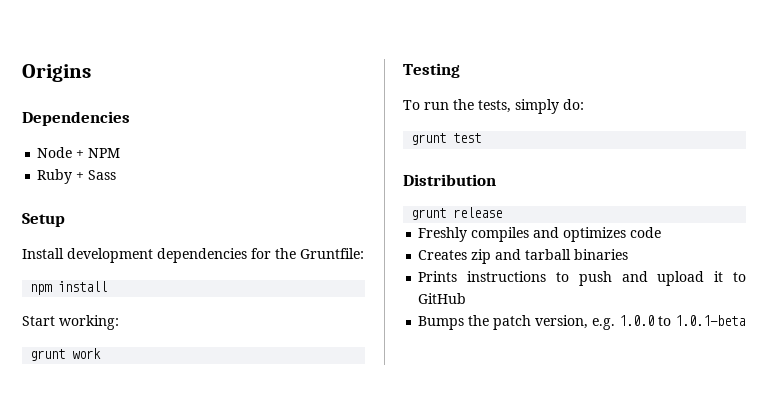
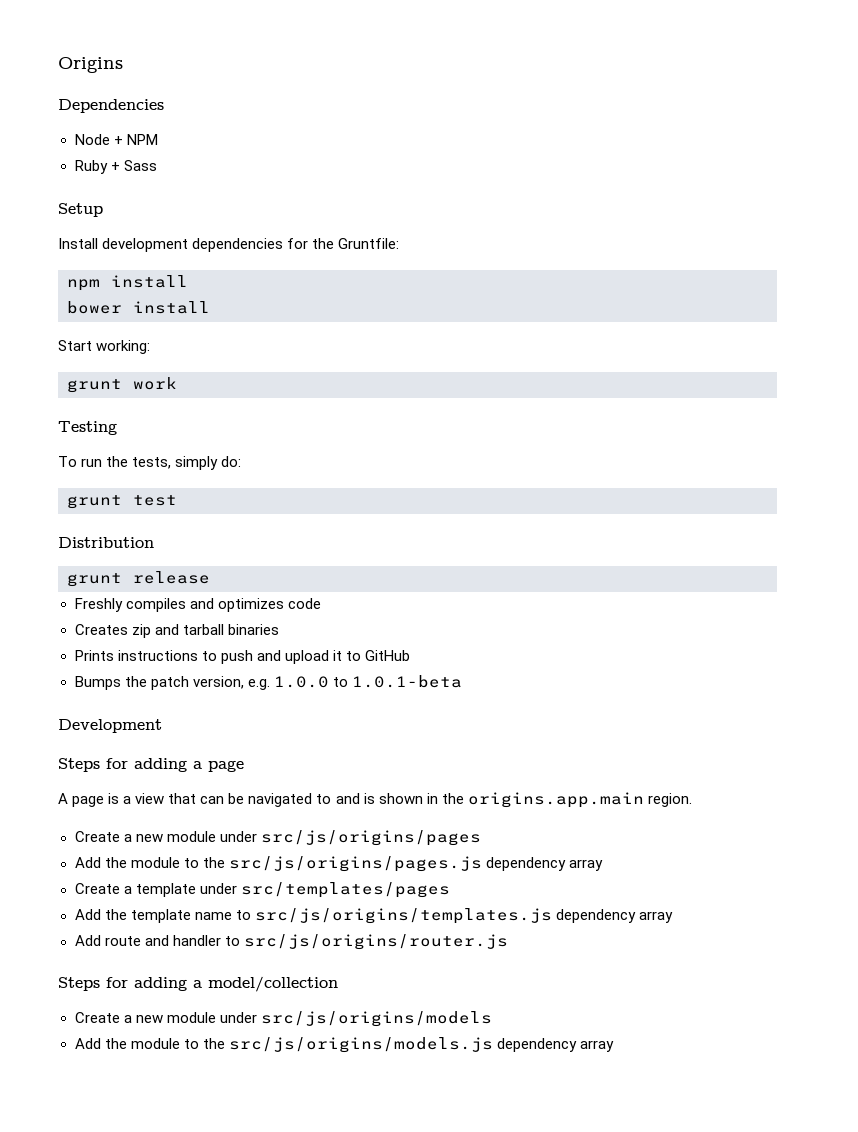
+ bower install
+ Development
+ Steps for adding a page
+ A page is a view that can be navigated to and is shown in the origins.app.main region.
+ Create a new module under src/js/origins/pages
+ Add the module to the src/js/origins/pages.js dependency array
+ Create a template under src/templates/pages
+ Add the template name to src/js/origins/templates.js dependency array
+ Add route and handler to src/js/origins/router.js
+ Steps for adding a model/collection
+ Create a new module under src/js/origins/models
+ Add the module to the src/js/origins/models.js dependency array

